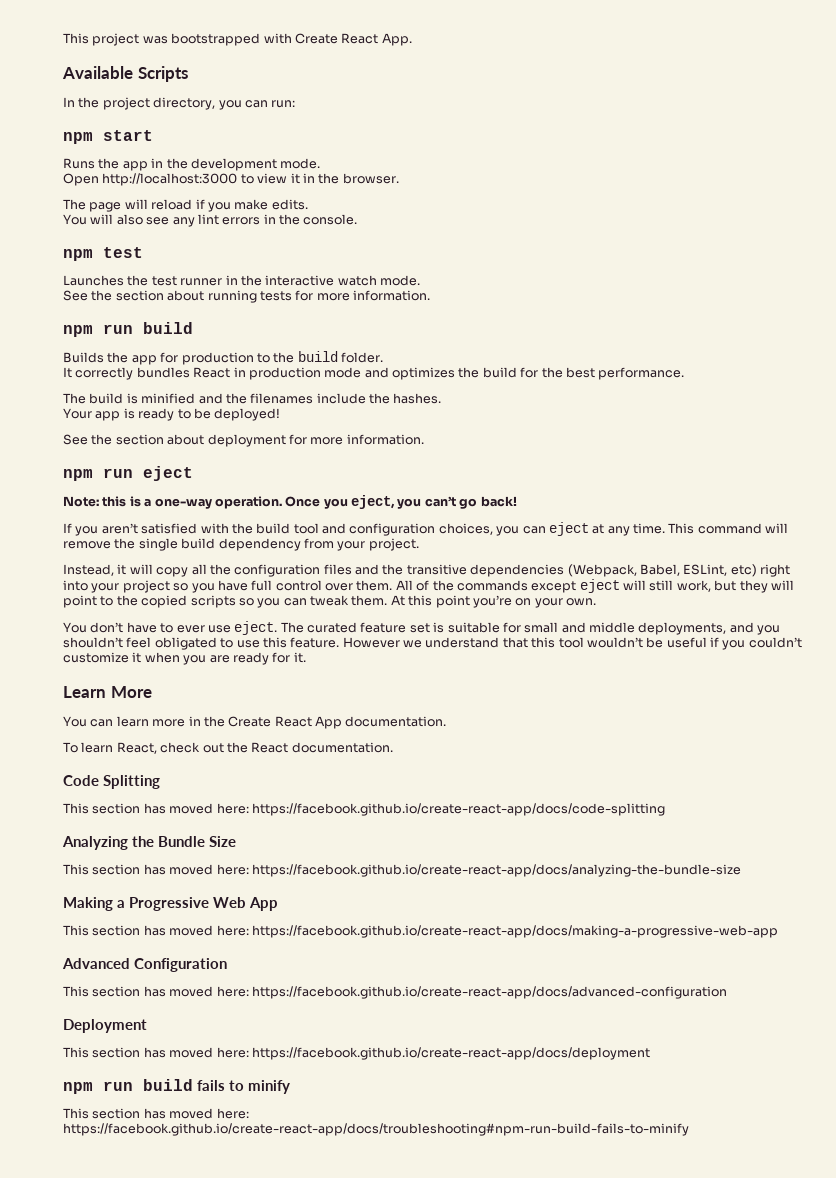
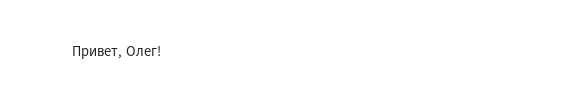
- This project was bootstrapped with Create React App.
- Available Scripts
- In the project directory, you can run:
- npm start
- Runs the app in the development mode.
- Open http://localhost:3000 to view it in the browser.
- The page will reload if you make edits.
- You will also see any lint errors in the console.
- npm test
- Launches the test runner in the interactive watch mode.
- See the section about running tests for more information.
- npm run build
- Builds the app for production to the build folder.
- It correctly bundles React in production mode and optimizes the build for the best performance.
- The build is minified and the filenames include the hashes.
- Your app is ready to be deployed!
- See the section about deployment for more information.
- npm run eject
- Note: this is a one-way operation. Once you eject, you can’t go back!
- If you aren’t satisfied with the build tool and configuration choices, you can eject at any time. This command will remove the single build dependency from your project.
- Instead, it will copy all the configuration files and the transitive dependencies (Webpack, Babel, ESLint, etc) right into your project so you have full control over them. All of the commands except eject will still work, but they will point to the copied scripts so you can tweak them. At this point you’re on your own.
- You don’t have to ever use eject. The curated feature set is suitable for small and middle deployments, and you shouldn’t feel obligated to use this feature. However we understand that this tool wouldn’t be useful if you couldn’t customize it when you are ready for it.
- Learn More
- You can learn more in the Create React App documentation.
- To learn React, check out the React documentation.
- Code Splitting
- This section has moved here: https://facebook.github.io/create-react-app/docs/code-splitting
- Analyzing the Bundle Size
- This section has moved here: https://facebook.github.io/create-react-app/docs/analyzing-the-bundle-size
- Making a Progressive Web App
- This section has moved here: https://facebook.github.io/create-react-app/docs/making-a-progressive-web-app
- Advanced Configuration
- This section has moved here: https://facebook.github.io/create-react-app/docs/advanced-configuration
- Deployment
- This section has moved here: https://facebook.github.io/create-react-app/docs/deployment
- npm run build fails to minify
- This section has moved here: https://facebook.github.io/create-react-app/docs/troubleshooting#npm-run-build-fails-to-minify
+ Привет, Олег!

